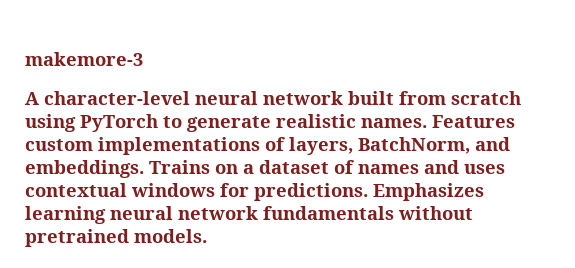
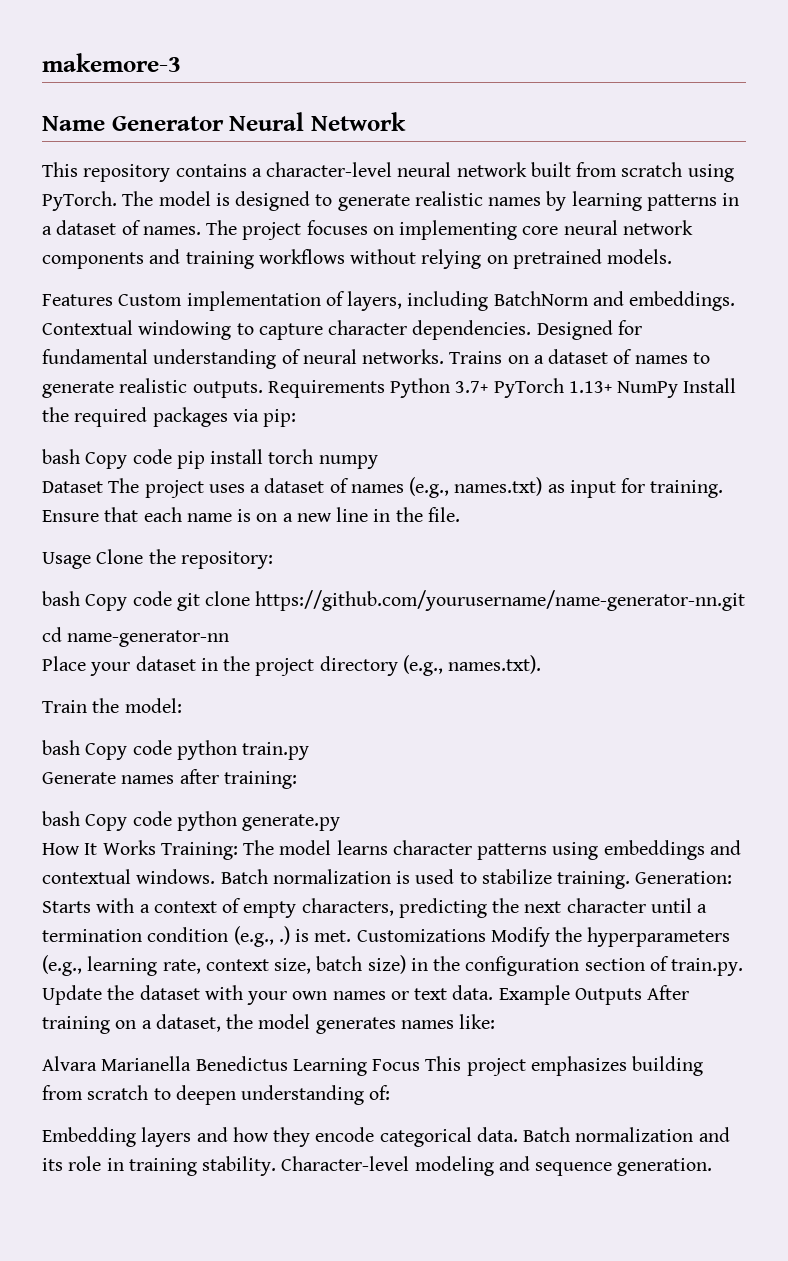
- A character-level neural network built from scratch using PyTorch to generate realistic names. Features custom implementations of layers, BatchNorm, and embeddings.
+ Name Generator Neural Network
+ This repository contains a character-level neural network built from scratch using PyTorch. The model is designed to generate realistic names by learning patterns in a dataset of names. The project focuses on implementing core neural network components and training workflows without relying on pretrained models.
+ Features Custom implementation of layers, including BatchNorm and embeddings. Contextual windowing to capture character dependencies. Designed for fundamental understanding of neural networks.
- Trains on a dataset of names and uses contextual windows for predictions. Emphasizes learning neural network fundamentals without pretrained models.
+ Trains on a dataset of names to generate realistic outputs. Requirements Python 3.7+ PyTorch 1.13+ NumPy Install the required packages via pip:
+ bash Copy code pip install torch numpy
+ Dataset The project uses a dataset of names (e.g., names.txt) as input for training. Ensure that each name is on a new line in the file.
+ Usage Clone the repository:
+ bash Copy code git clone https://github.com/yourusername/name-generator-nn.git
+ cd name-generator-nn
+ Place your dataset in the project directory (e.g., names.txt).
+ Train the model:
+ bash Copy code python train.py
+ Generate names after training:
+ bash Copy code python generate.py
+ How It Works Training: The model learns character patterns using embeddings and contextual windows. Batch normalization is used to stabilize training. Generation: Starts with a context of empty characters, predicting the next character until a termination condition (e.g., .) is met. Customizations Modify the hyperparameters (e.g., learning rate, context size, batch size) in the configuration section of train.py. Update the dataset with your own names or text data. Example Outputs After training on a dataset, the model generates names like:
+ Alvara Marianella Benedictus Learning Focus This project emphasizes building from scratch to deepen understanding of:
+ Embedding layers and how they encode categorical data. Batch normalization and its role in training stability. Character-level modeling and sequence generation.

